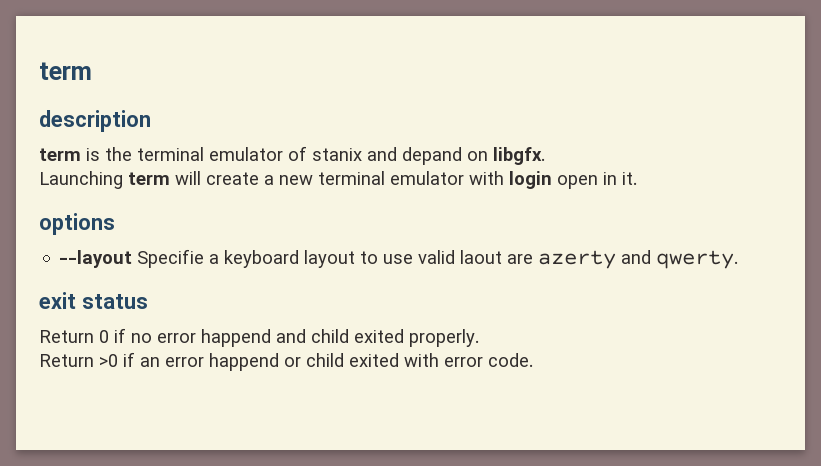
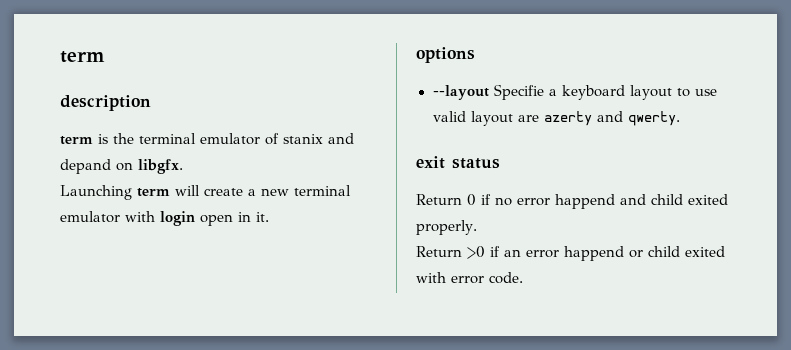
- --layout Specifie a keyboard layout to use valid laout are azerty and qwerty.
+ --layout Specifie a keyboard layout to use valid layout are azerty and qwerty.

